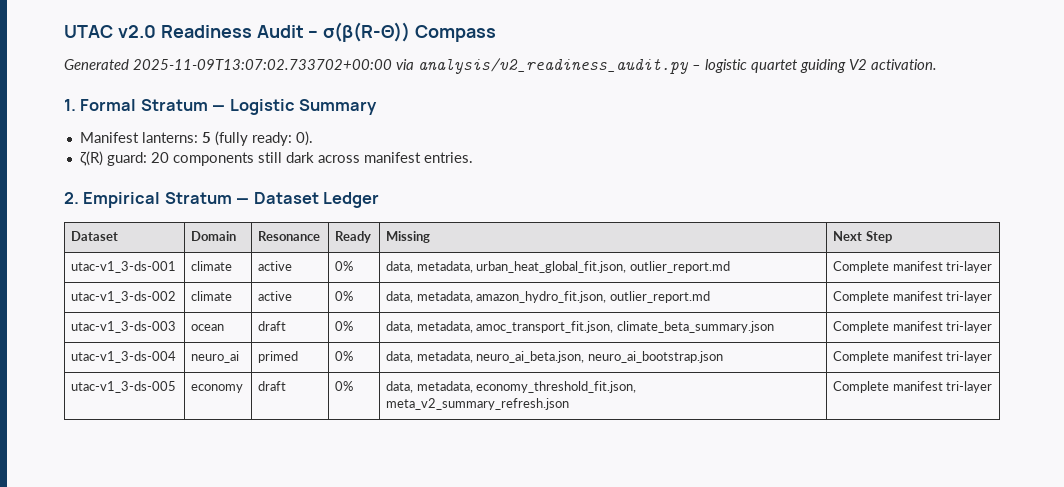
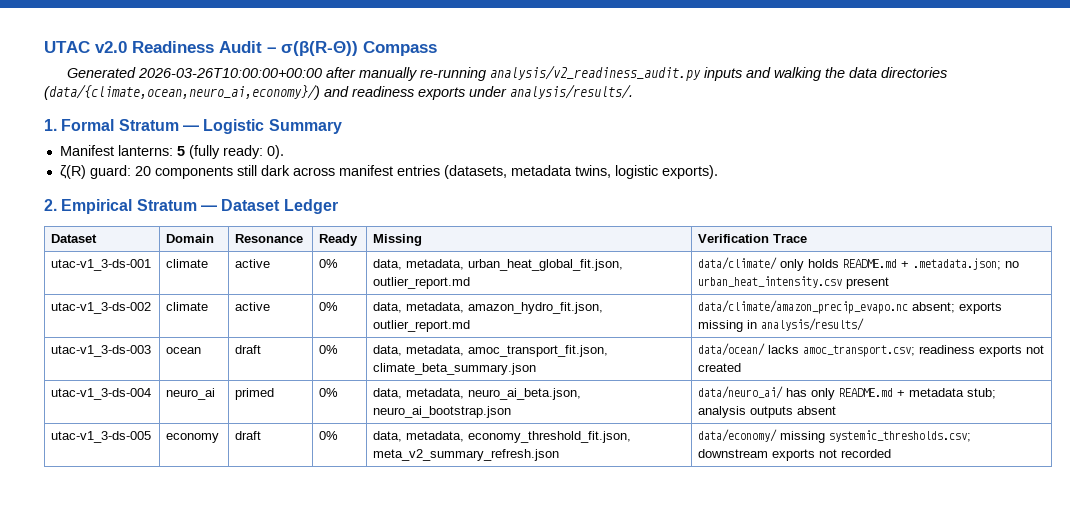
- Generated 2025-11-09T13:07:02.733702+00:00 via analysis/v2_readiness_audit.py – logistic quartet guiding V2 activation.
+ Generated 2026-03-26T10:00:00+00:00 after manually re-running analysis/v2_readiness_audit.py inputs and walking the data directories (data/{climate,ocean,neuro_ai,economy}/) and readiness exports under analysis/results/.
- ζ(R) guard: 20 components still dark across manifest entries.
+ ζ(R) guard: 20 components still dark across manifest entries (datasets, metadata twins, logistic exports).
- Dataset | Domain | Resonance | Ready | Missing | Next Step
+ Dataset | Domain | Resonance | Ready | Missing | Verification Trace
- utac-v1_3-ds-001 | climate | active | 0% | data, metadata, urban_heat_global_fit.json, outlier_report.md | Complete manifest tri-layer
+ utac-v1_3-ds-001 | climate | active | 0% | data, metadata, urban_heat_global_fit.json, outlier_report.md | data/climate/ only holds README.md + .metadata.json; no urban_heat_intensity.csv present
- utac-v1_3-ds-002 | climate | active | 0% | data, metadata, amazon_hydro_fit.json, outlier_report.md | Complete manifest tri-layer
+ utac-v1_3-ds-002 | climate | active | 0% | data, metadata, amazon_hydro_fit.json, outlier_report.md | data/climate/amazon_precip_evapo.nc absent; exports missing in analysis/results/
- utac-v1_3-ds-003 | ocean | draft | 0% | data, metadata, amoc_transport_fit.json, climate_beta_summary.json | Complete manifest tri-layer
+ utac-v1_3-ds-003 | ocean | draft | 0% | data, metadata, amoc_transport_fit.json, climate_beta_summary.json | data/ocean/ lacks amoc_transport.csv; readiness exports not created
- utac-v1_3-ds-004 | neuro_ai | primed | 0% | data, metadata, neuro_ai_beta.json, neuro_ai_bootstrap.json | Complete manifest tri-layer
+ utac-v1_3-ds-004 | neuro_ai | primed | 0% | data, metadata, neuro_ai_beta.json, neuro_ai_bootstrap.json | data/neuro_ai/ has only README.md + metadata stub; analysis outputs absent
- utac-v1_3-ds-005 | economy | draft | 0% | data, metadata, economy_threshold_fit.json, meta_v2_summary_refresh.json | Complete manifest tri-layer
+ utac-v1_3-ds-005 | economy | draft | 0% | data, metadata, economy_threshold_fit.json, meta_v2_summary_refresh.json | data/economy/ missing systemic_thresholds.csv; downstream exports not recorded

